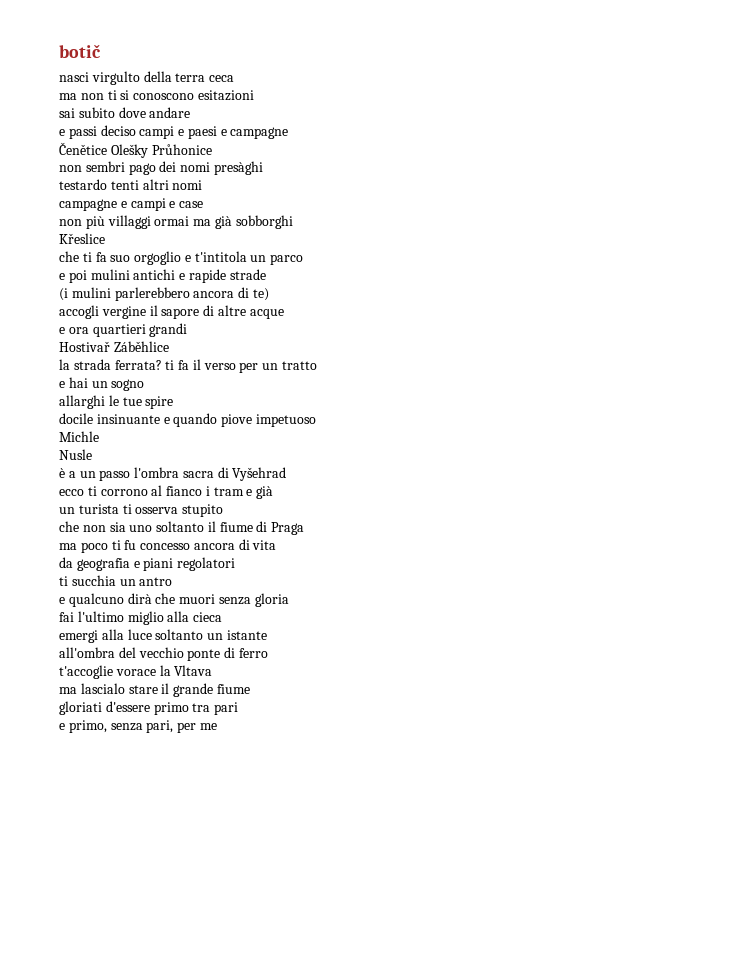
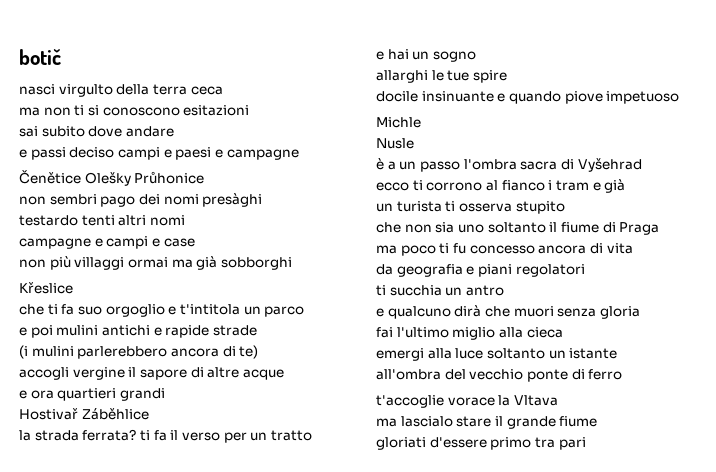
- e primo, senza pari, per me

